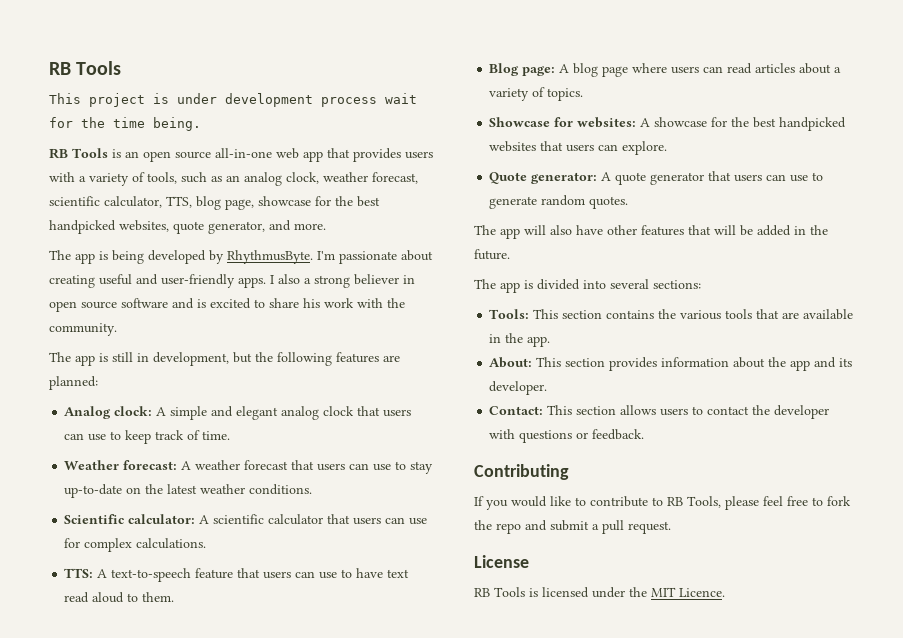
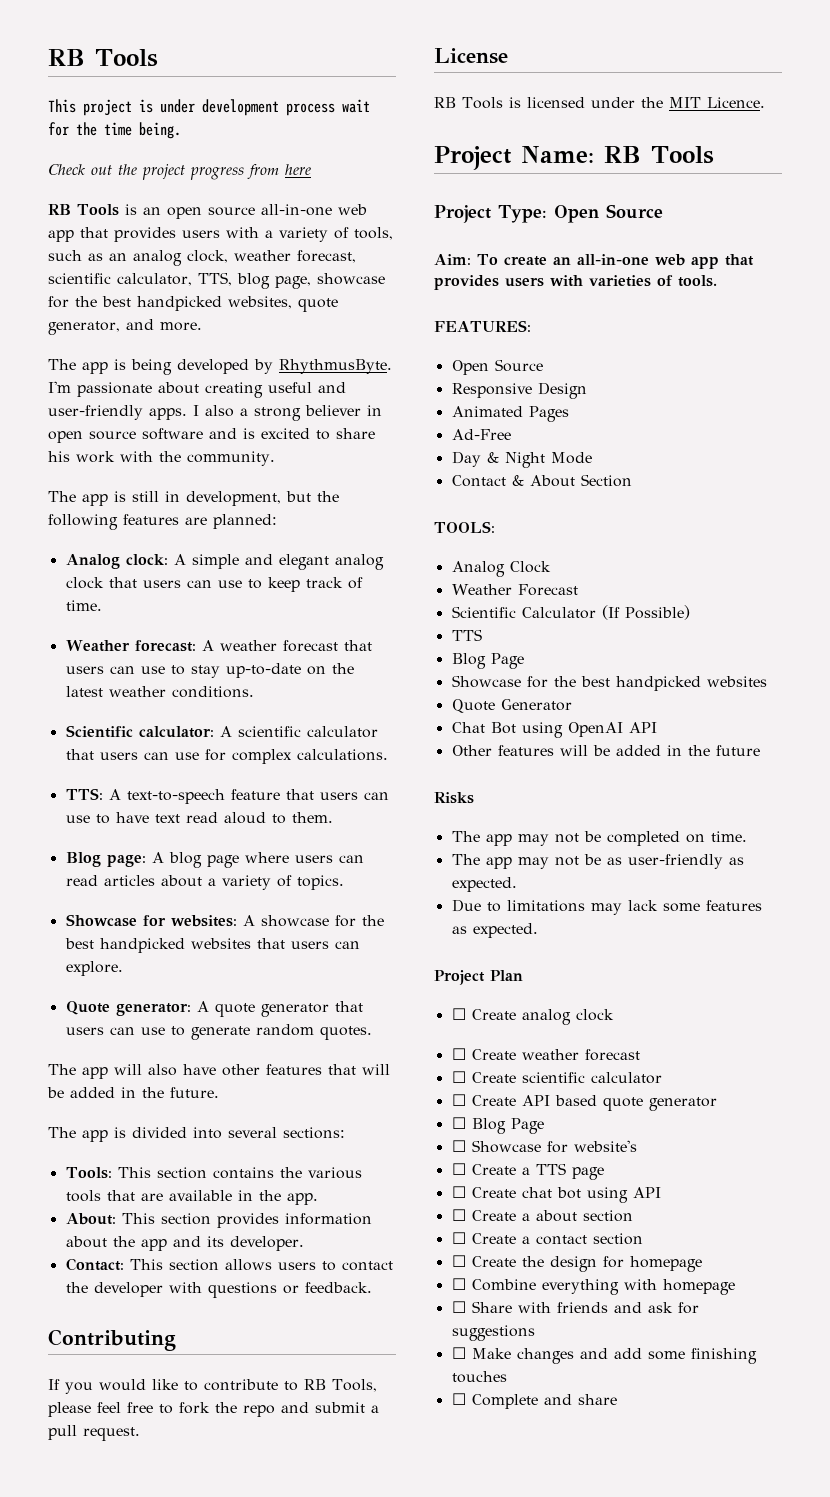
+ Check out the project progress from here
+ Project Name: RB Tools
+ Project Type: Open Source
+ Aim: To create an all-in-one web app that provides users with varieties of tools.
+ FEATURES:
+ Open Source
+ Responsive Design
+ Animated Pages
+ Ad-Free
+ Day & Night Mode
+ Contact & About Section
+ TOOLS:
+ Analog Clock
+ Weather Forecast
+ Scientific Calculator (If Possible)
+ TTS
+ Blog Page
+ Showcase for the best handpicked websites
+ Quote Generator
+ Chat Bot using OpenAI API
+ Other features will be added in the future
+ Risks
+ The app may not be completed on time.
+ The app may not be as user-friendly as expected.
+ Due to limitations may lack some features as expected.
+ Project Plan
+ ☐ Create analog clock
+ ☐ Create weather forecast
+ ☐ Create scientific calculator
+ ☐ Create API based quote generator
+ ☐ Blog Page
+ ☐ Showcase for website's
+ ☐ Create a TTS page
+ ☐ Create chat bot using API
+ ☐ Create a about section
+ ☐ Create a contact section
+ ☐ Create the design for homepage
+ ☐ Combine everything with homepage
+ ☐ Share with friends and ask for suggestions
+ ☐ Make changes and add some finishing touches
+ ☐ Complete and share

